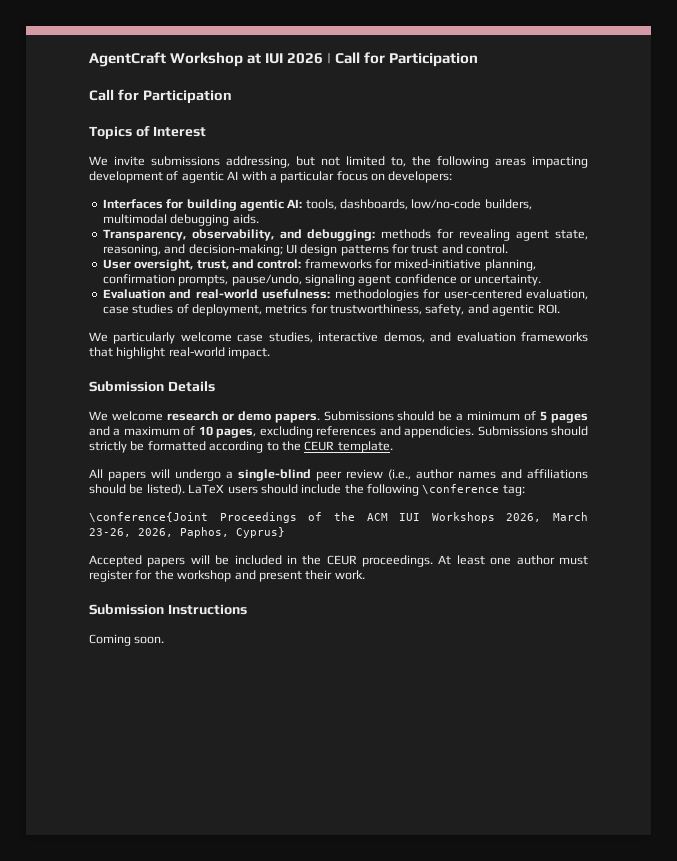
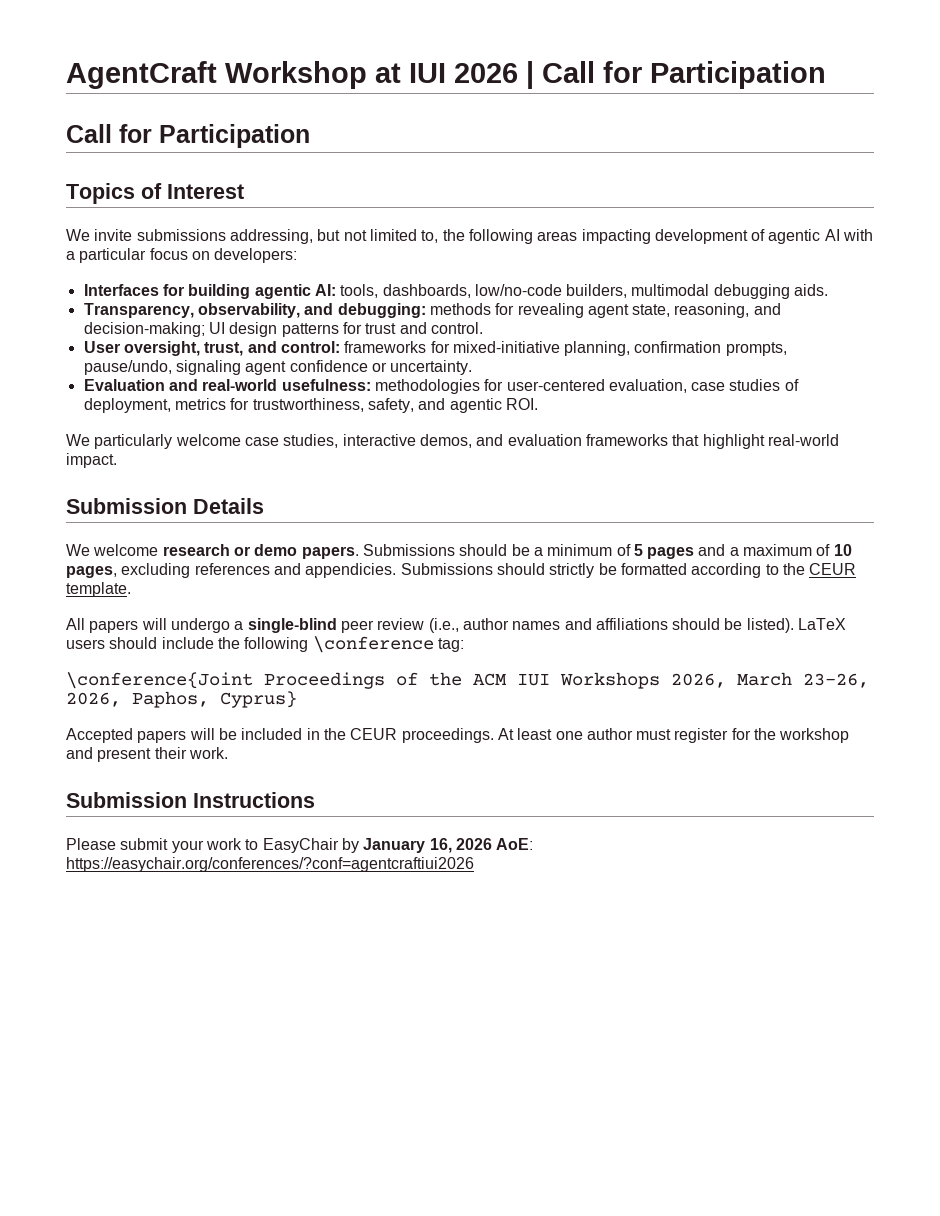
- Coming soon.
+ Please submit your work to EasyChair by January 16, 2026 AoE: https://easychair.org/conferences/?conf=agentcraftiui2026

